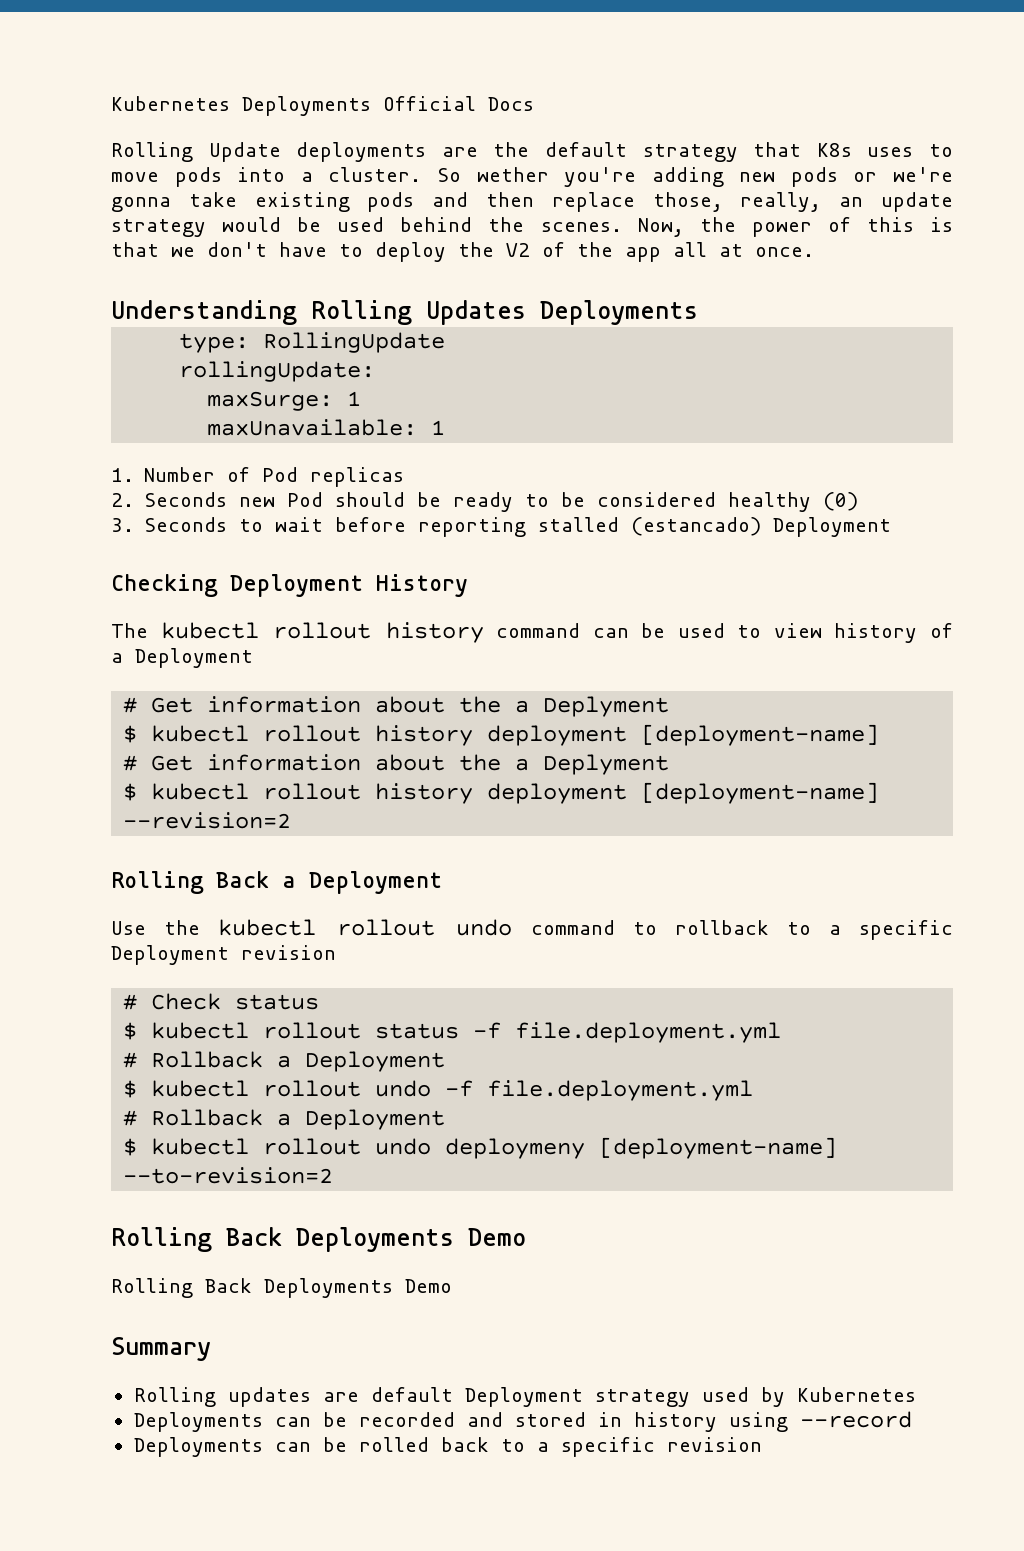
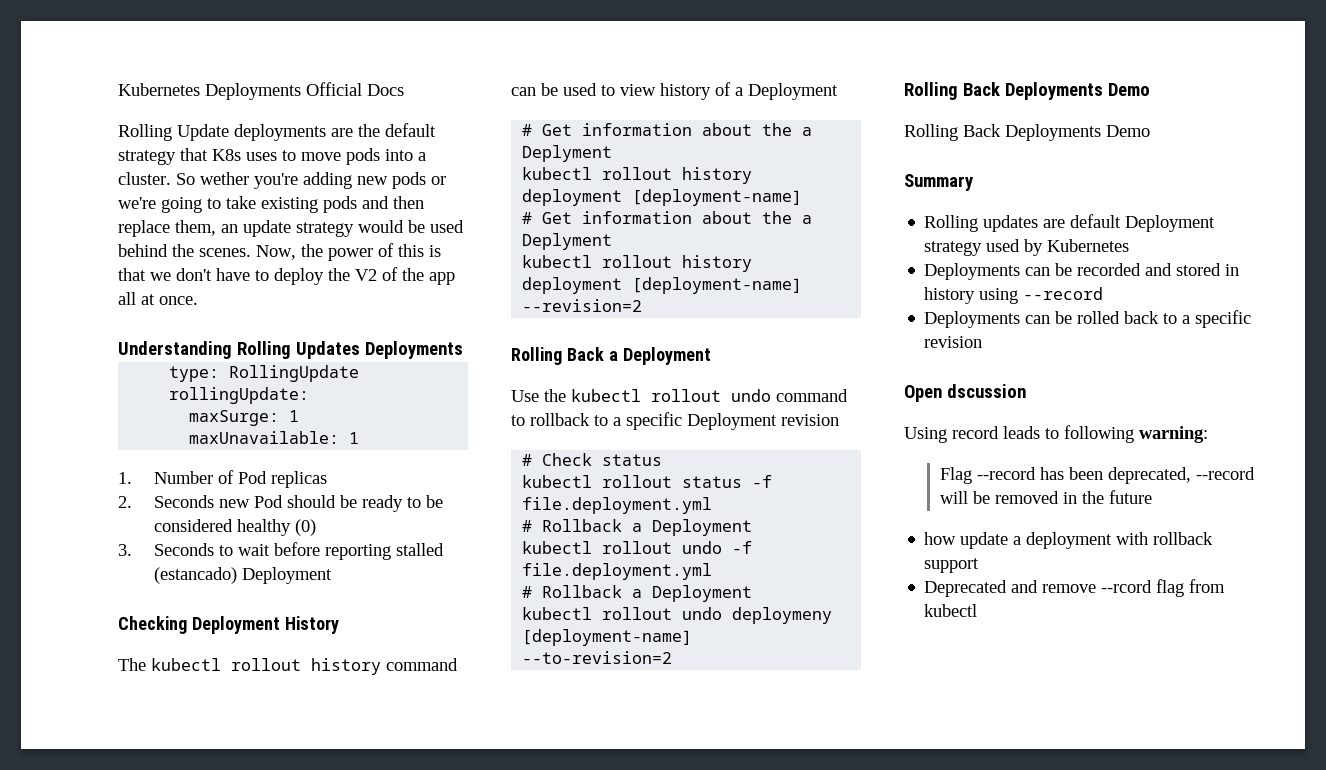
- So wether you're adding new pods or we're gonna take existing pods and then replace those, really, an update strategy would be used behind the scenes.
+ So wether you're adding new pods or we're going to take existing pods and then replace them, an update strategy would be used behind the scenes.
  The kubectl rollout history command can be used to view history of a Deployment
  # Get information about the a Deplyment
- $ kubectl rollout history deployment [deployment-name]
+ kubectl rollout history deployment [deployment-name]
- $ kubectl rollout history deployment [deployment-name] --revision=2
+ kubectl rollout history deployment [deployment-name] --revision=2
- $ kubectl rollout status -f file.deployment.yml
+ kubectl rollout status -f file.deployment.yml
- $ kubectl rollout undo -f file.deployment.yml
+ kubectl rollout undo -f file.deployment.yml
- $ kubectl rollout undo deploymeny [deployment-name] --to-revision=2
+ kubectl rollout undo deploymeny [deployment-name] --to-revision=2
+ Open dscussion
+ Using record leads to following warning:
+ Flag --record has been deprecated, --record will be removed in the future
+ how update a deployment with rollback support
+ Deprecated and remove --rcord flag from kubectl

